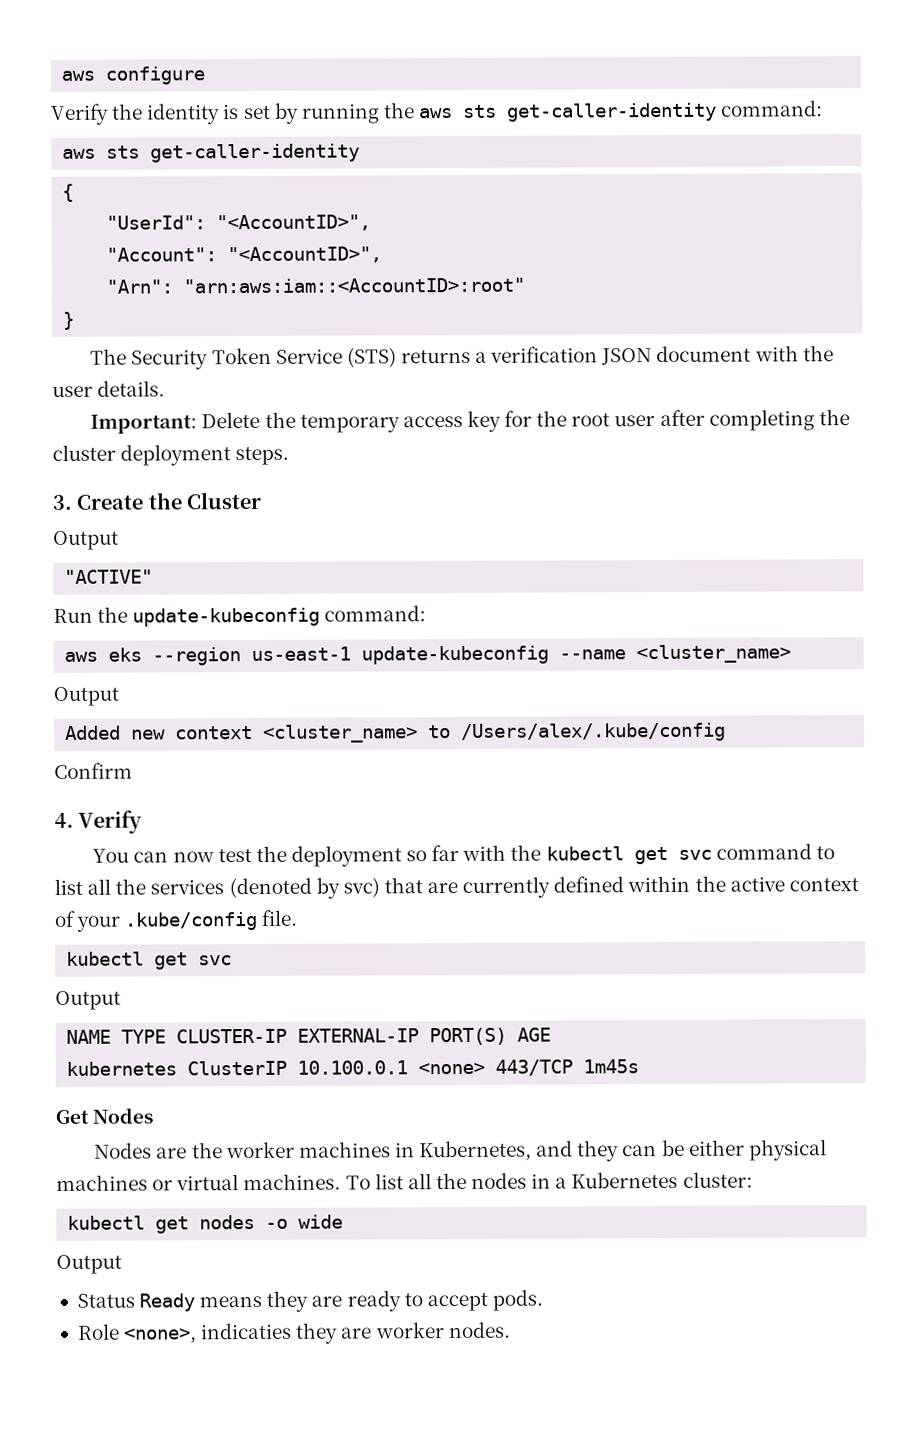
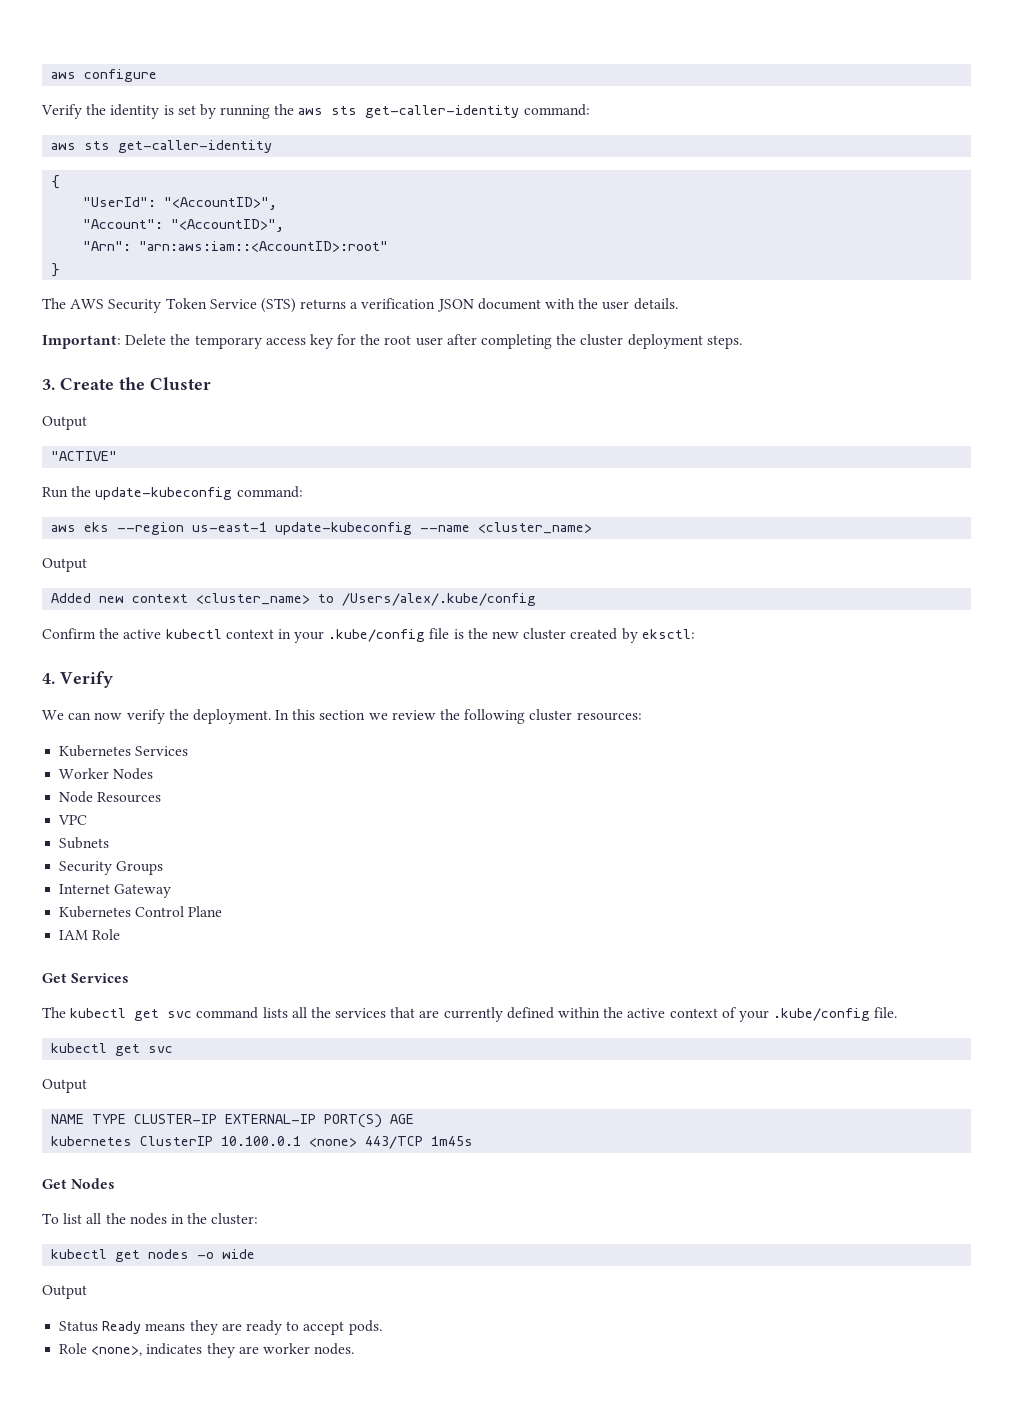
- The Security Token Service (STS) returns a verification JSON document with the user details.
+ The AWS Security Token Service (STS) returns a verification JSON document with the user details.
- Confirm
+ Confirm the active kubectl context in your .kube/config file is the new cluster created by eksctl:
- You can now test the deployment so far with the kubectl get svc command to list all the services (denoted by svc) that are currently defined within the active context of your .kube/config file.
+ We can now verify the deployment. In this section we review the following cluster resources:
+ Kubernetes Services
+ Worker Nodes
+ Node Resources
+ VPC
+ Subnets
+ Security Groups
+ Internet Gateway
+ Kubernetes Control Plane
+ IAM Role
+ Get Services
+ The kubectl get svc command lists all the services that are currently defined within the active context of your .kube/config file.
- Nodes are the worker machines in Kubernetes, and they can be either physical machines or virtual machines. To list all the nodes in a Kubernetes cluster:
+ To list all the nodes in the cluster:
- Role <none>, indicaties they are worker nodes.
+ Role <none>, indicates they are worker nodes.

